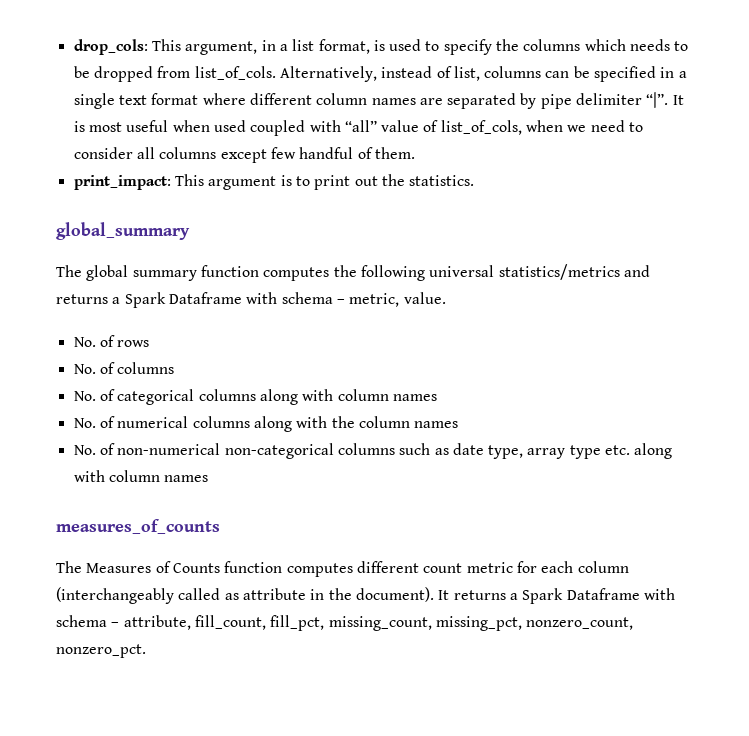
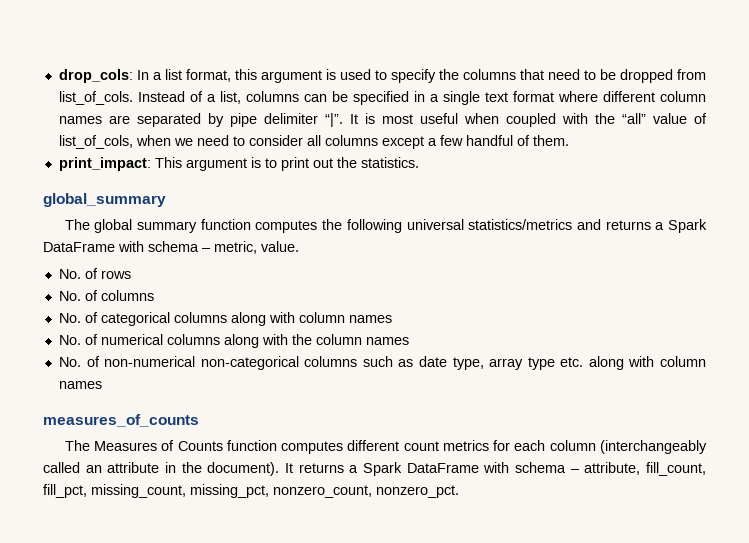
- drop_cols: This argument, in a list format, is used to specify the columns which needs to be dropped from list_of_cols.
+ drop_cols: In a list format, this argument is used to specify the columns that need to be dropped from list_of_cols.
- Alternatively, instead of list, columns can be specified in a single text format where different column names are separated by pipe delimiter “|”.
+ Instead of a list, columns can be specified in a single text format where different column names are separated by pipe delimiter “|”.
- It is most useful when used coupled with “all” value of list_of_cols, when we need to consider all columns except few handful of them.
+ It is most useful when coupled with the “all” value of list_of_cols, when we need to consider all columns except a few handful of them.
- The global summary function computes the following universal statistics/metrics and returns a Spark Dataframe with schema – metric, value.
+ The global summary function computes the following universal statistics/metrics and returns a Spark DataFrame with schema – metric, value.
- The Measures of Counts function computes different count metric for each column (interchangeably called as attribute in the document).
+ The Measures of Counts function computes different count metrics for each column (interchangeably called an attribute in the document).
- It returns a Spark Dataframe with schema – attribute, fill_count, fill_pct, missing_count, missing_pct, nonzero_count, nonzero_pct.
+ It returns a Spark DataFrame with schema – attribute, fill_count, fill_pct, missing_count, missing_pct, nonzero_count, nonzero_pct.

